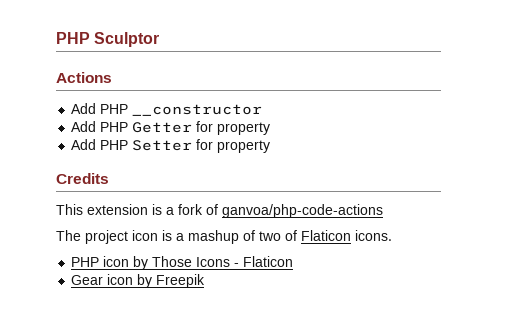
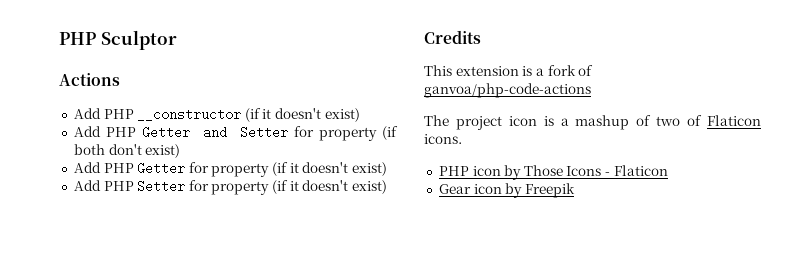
- Add PHP __constructor
+ Add PHP __constructor (if it doesn't exist)
+ Add PHP Getter and Setter for property (if both don't exist)
- Add PHP Getter for property
+ Add PHP Getter for property (if it doesn't exist)
- Add PHP Setter for property
+ Add PHP Setter for property (if it doesn't exist)

